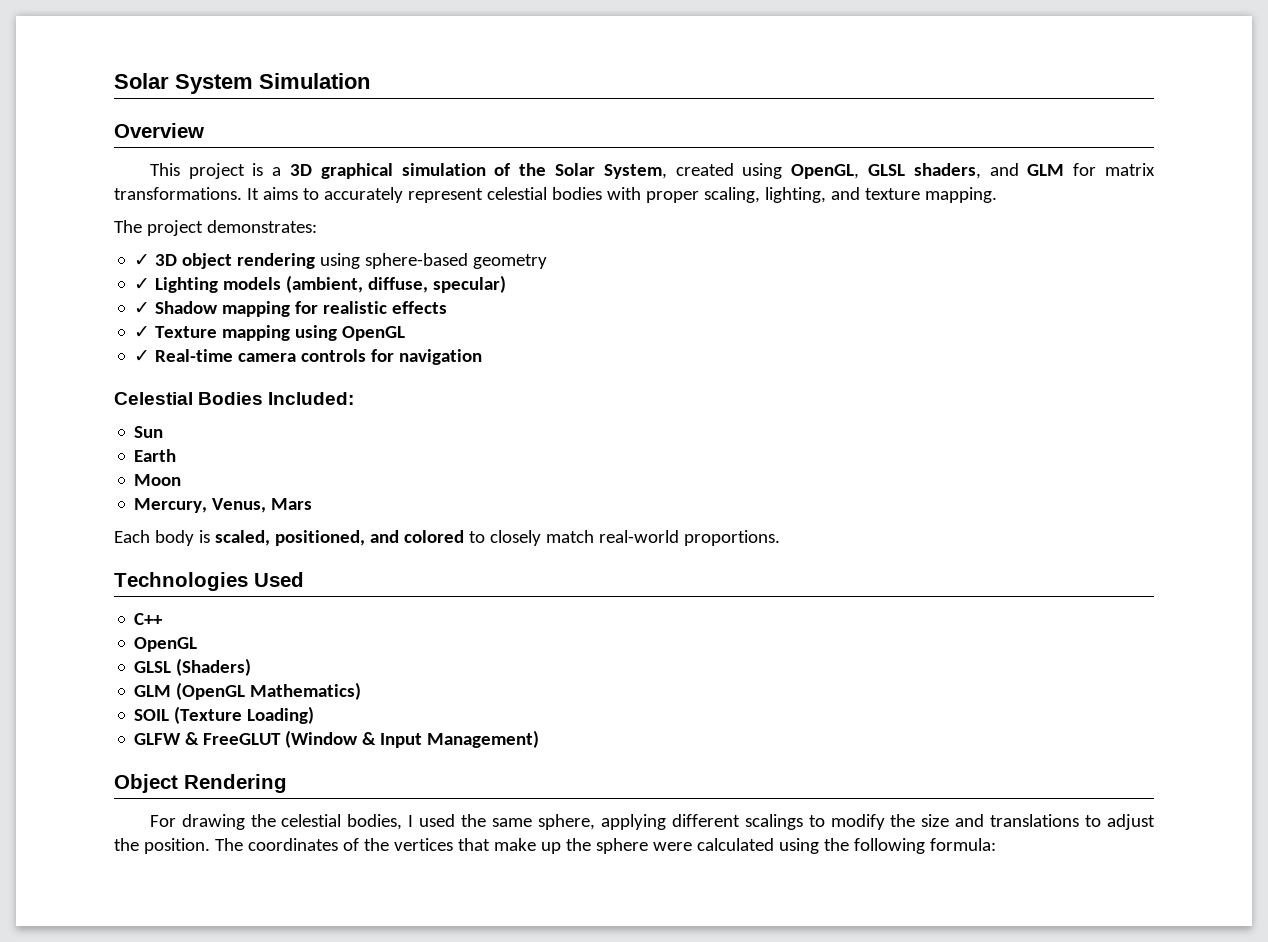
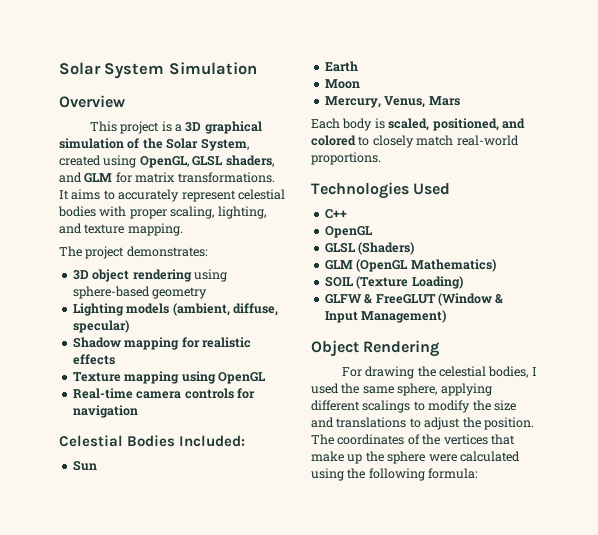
- ✓ 3D object rendering using sphere-based geometry
+ 3D object rendering using sphere-based geometry
- ✓ Lighting models (ambient, diffuse, specular)
+ Lighting models (ambient, diffuse, specular)
- ✓ Shadow mapping for realistic effects
+ Shadow mapping for realistic effects
- ✓ Texture mapping using OpenGL
+ Texture mapping using OpenGL
- ✓ Real-time camera controls for navigation
+ Real-time camera controls for navigation

